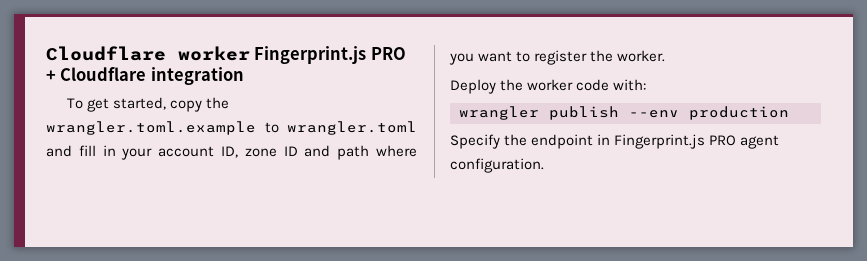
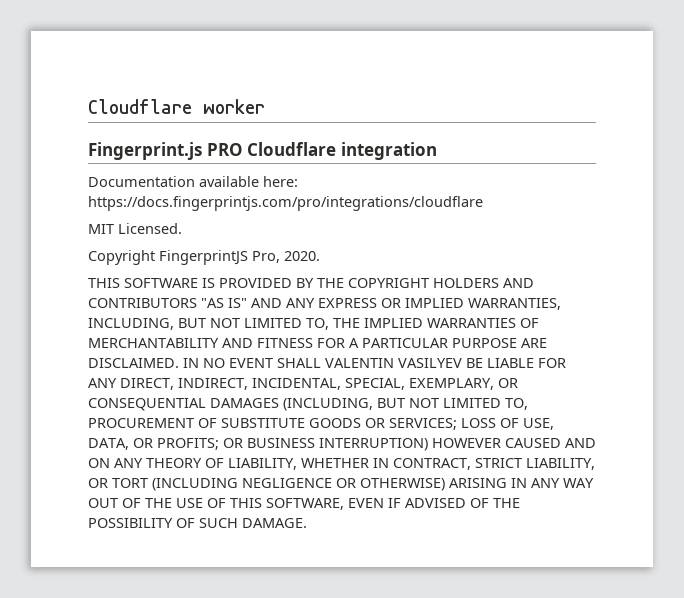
- Cloudflare worker Fingerprint.js PRO + Cloudflare integration
+ Cloudflare worker
+ Fingerprint.js PRO Cloudflare integration
- To get started, copy the wrangler.toml.example to wrangler.toml and fill in your account ID, zone ID and path where you want to register the worker.
- Deploy the worker code with:
- wrangler publish --env production
- Specify the endpoint in Fingerprint.js PRO agent configuration.
+ Documentation available here: https://docs.fingerprintjs.com/pro/integrations/cloudflare
+ MIT Licensed.
+ Copyright FingerprintJS Pro, 2020.
+ THIS SOFTWARE IS PROVIDED BY THE COPYRIGHT HOLDERS AND CONTRIBUTORS "AS IS" AND ANY EXPRESS OR IMPLIED WARRANTIES, INCLUDING, BUT NOT LIMITED TO, THE IMPLIED WARRANTIES OF MERCHANTABILITY AND FITNESS FOR A PARTICULAR PURPOSE ARE DISCLAIMED. IN NO EVENT SHALL VALENTIN VASILYEV BE LIABLE FOR ANY DIRECT, INDIRECT, INCIDENTAL, SPECIAL, EXEMPLARY, OR CONSEQUENTIAL DAMAGES (INCLUDING, BUT NOT LIMITED TO, PROCUREMENT OF SUBSTITUTE GOODS OR SERVICES; LOSS OF USE, DATA, OR PROFITS; OR BUSINESS INTERRUPTION) HOWEVER CAUSED AND ON ANY THEORY OF LIABILITY, WHETHER IN CONTRACT, STRICT LIABILITY, OR TORT (INCLUDING NEGLIGENCE OR OTHERWISE) ARISING IN ANY WAY OUT OF THE USE OF THIS SOFTWARE, EVEN IF ADVISED OF THE POSSIBILITY OF SUCH DAMAGE.

